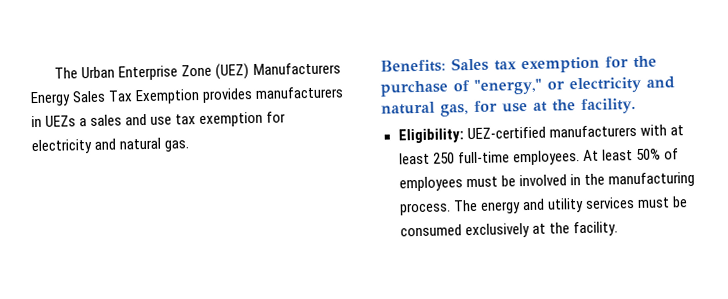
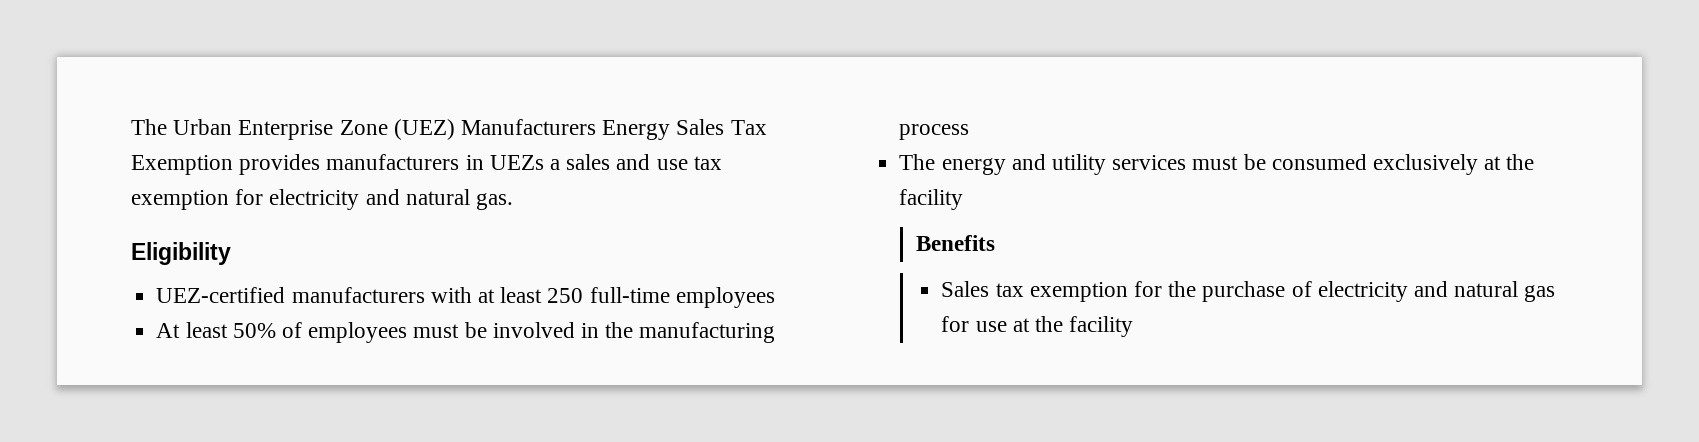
- Benefits: Sales tax exemption for the purchase of "energy," or electricity and natural gas, for use at the facility.
- Eligibility: UEZ-certified manufacturers with at least 250 full-time employees. At least 50% of employees must be involved in the manufacturing process. The energy and utility services must be consumed exclusively at the facility.
+ Eligibility
+ UEZ-certified manufacturers with at least 250 full-time employees
+ At least 50% of employees must be involved in the manufacturing process
+ The energy and utility services must be consumed exclusively at the facility
+ Benefits
+ Sales tax exemption for the purchase of electricity and natural gas for use at the facility

